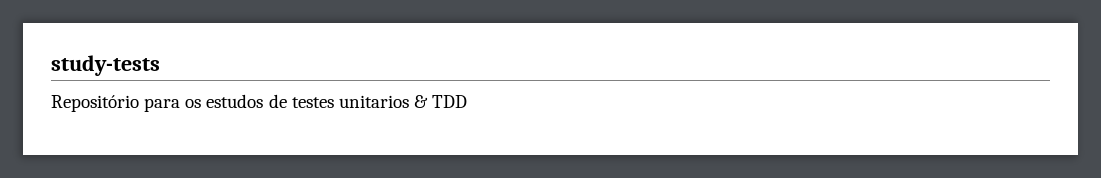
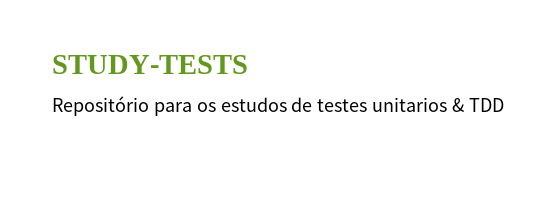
- study-tests
+ STUDY-TESTS

